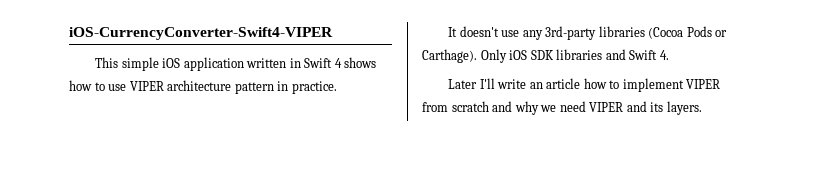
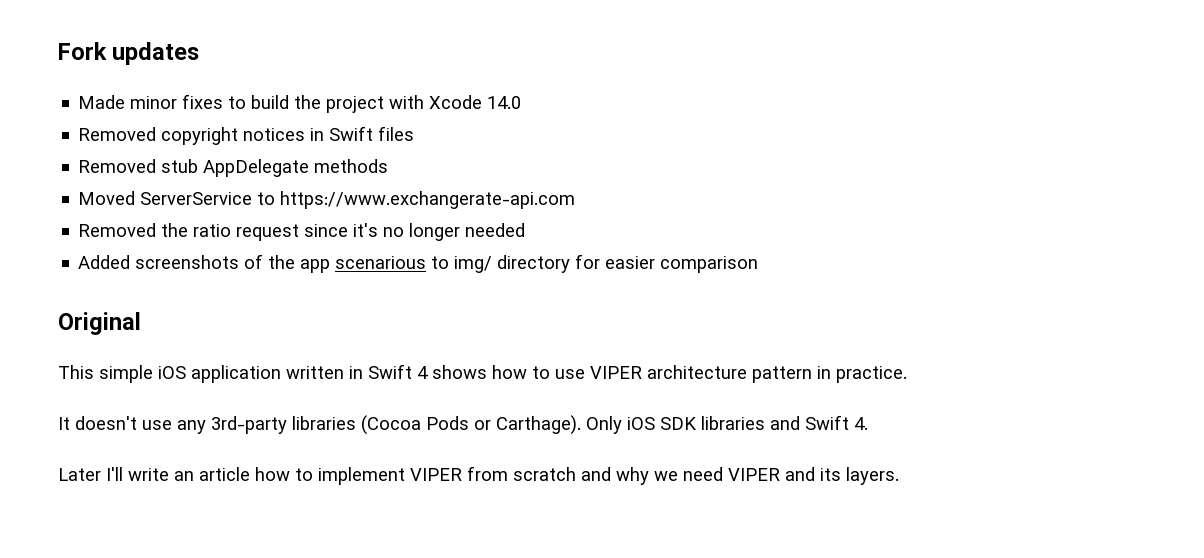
- iOS-CurrencyConverter-Swift4-VIPER
+ Fork updates
+ Made minor fixes to build the project with Xcode 14.0
+ Removed copyright notices in Swift files
+ Removed stub AppDelegate methods
+ Moved ServerService to https://www.exchangerate-api.com
+ Removed the ratio request since it's no longer needed
+ Added screenshots of the app scenarious to img/ directory for easier comparison
+ Original

